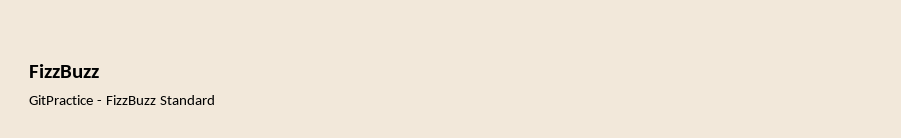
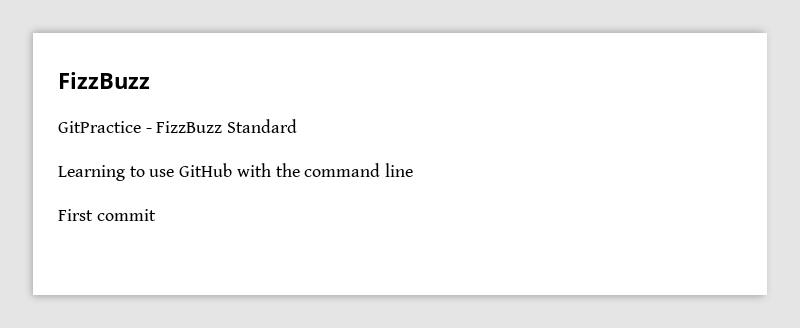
+ Learning to use GitHub with the command line
+ First commit

